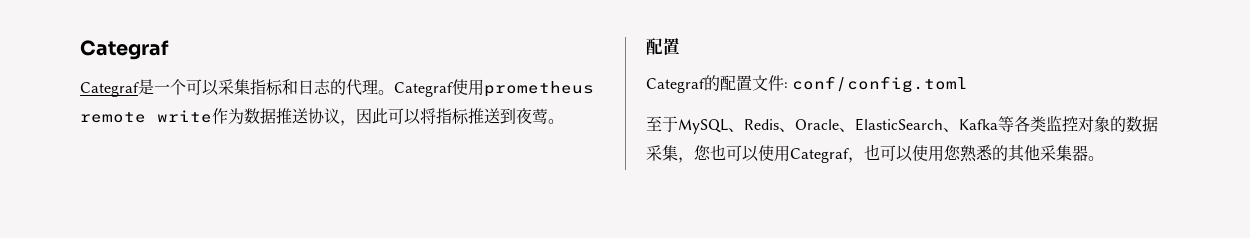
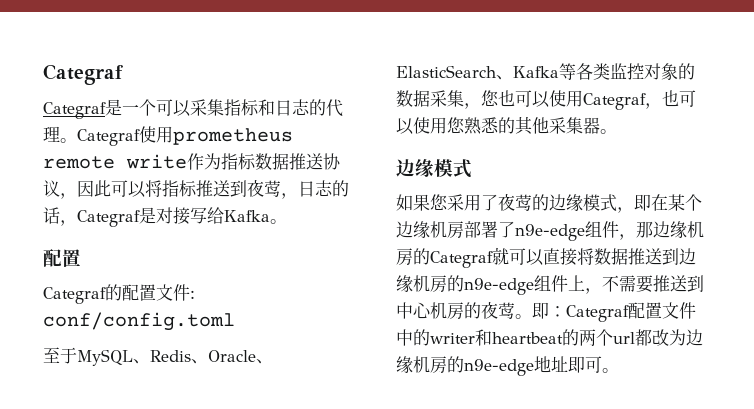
- Categraf使用prometheus remote write作为数据推送协议，因此可以将指标推送到夜莺。
+ Categraf使用prometheus remote write作为指标数据推送协议，因此可以将指标推送到夜莺，日志的话，Categraf是对接写给Kafka。
  至于MySQL、Redis、Oracle、ElasticSearch、Kafka等各类监控对象的数据采集，您也可以使用Categraf，也可以使用您熟悉的其他采集器。
+ 边缘模式
+ 如果您采用了夜莺的边缘模式，即在某个边缘机房部署了n9e-edge组件，那边缘机房的Categraf就可以直接将数据推送到边缘机房的n9e-edge组件上，不需要推送到中心机房的夜莺。即：Categraf配置文件中的writer和heartbeat的两个url都改为边缘机房的n9e-edge地址即可。

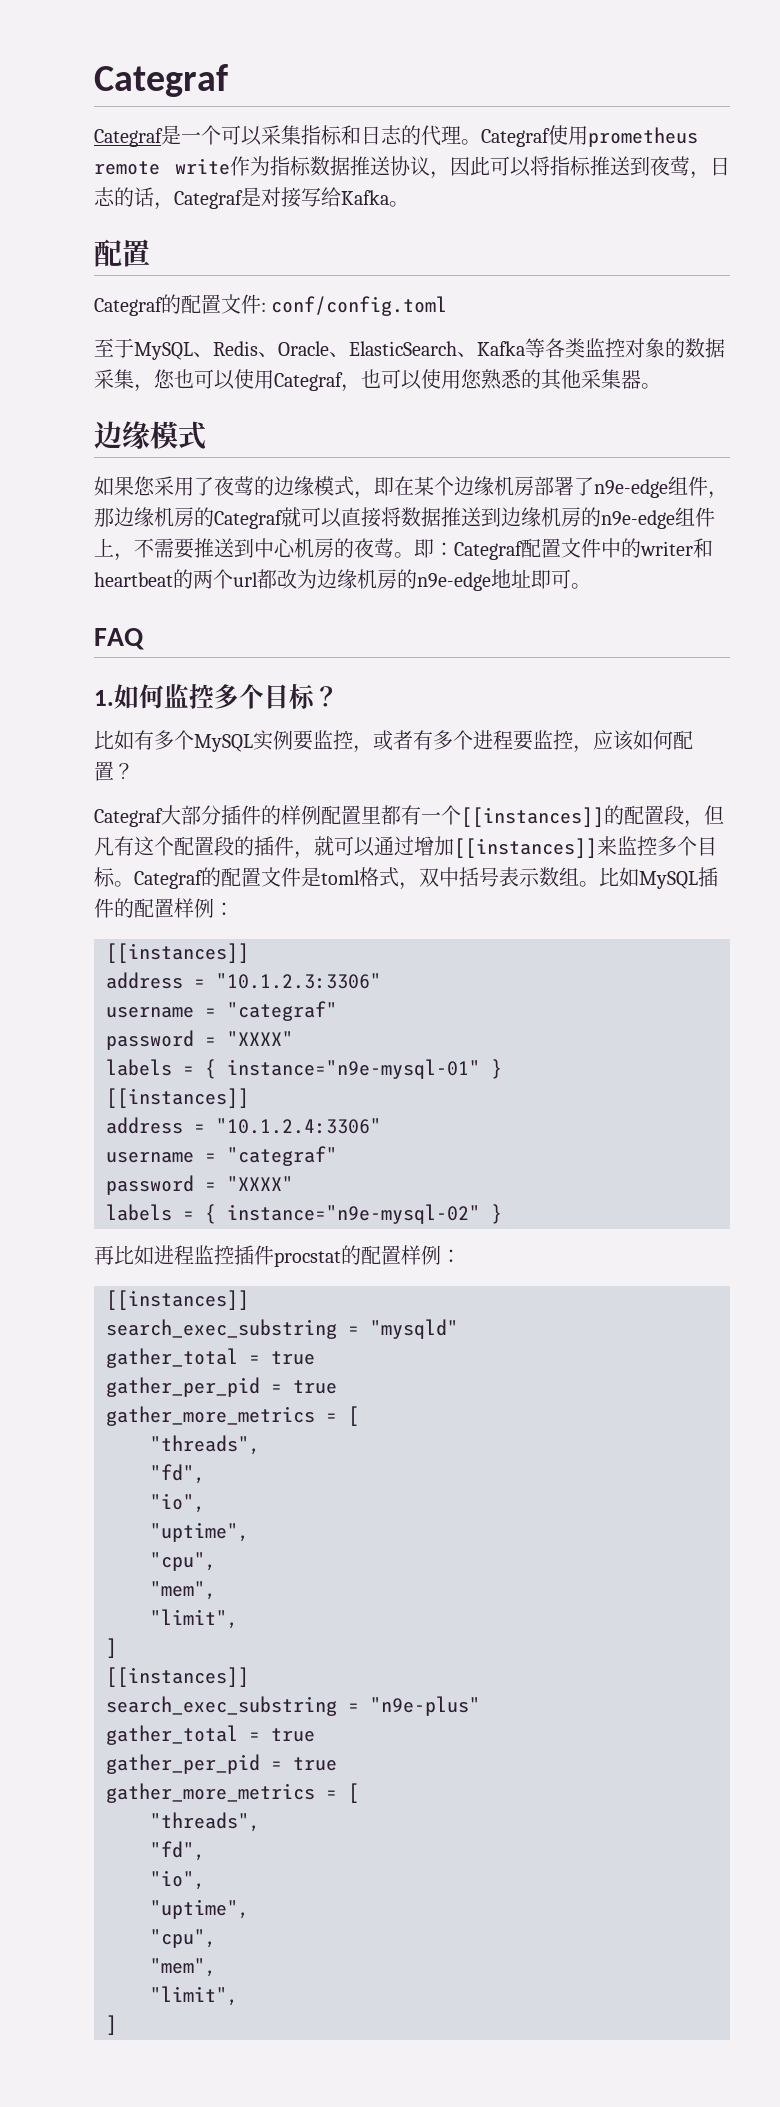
+ FAQ
+ 1.如何监控多个目标？
+ 比如有多个MySQL实例要监控，或者有多个进程要监控，应该如何配置？
+ Categraf大部分插件的样例配置里都有一个[[instances]]的配置段，但凡有这个配置段的插件，就可以通过增加[[instances]]来监控多个目标。Categraf的配置文件是toml格式，双中括号表示数组。比如MySQL插件的配置样例：
+ [[instances]]
+ address = "10.1.2.3:3306"
+ username = "categraf"
+ password = "XXXX"
+ labels = { instance="n9e-mysql-01" }
+ [[instances]]
+ address = "10.1.2.4:3306"
+ username = "categraf"
+ password = "XXXX"
+ labels = { instance="n9e-mysql-02" }
+ 再比如进程监控插件procstat的配置样例：
+ [[instances]]
+ search_exec_substring = "mysqld"
+ gather_total = true
+ gather_per_pid = true
+ gather_more_metrics = [
+ "threads",
+ "fd",
+ "io",
+ "uptime",
+ "cpu",
+ "mem",
+ "limit",
+ ]
+ [[instances]]
+ search_exec_substring = "n9e-plus"
+ gather_total = true
+ gather_per_pid = true
+ gather_more_metrics = [
+ "threads",
+ "fd",
+ "io",
+ "uptime",
+ "cpu",
+ "mem",
+ "limit",
+ ]

